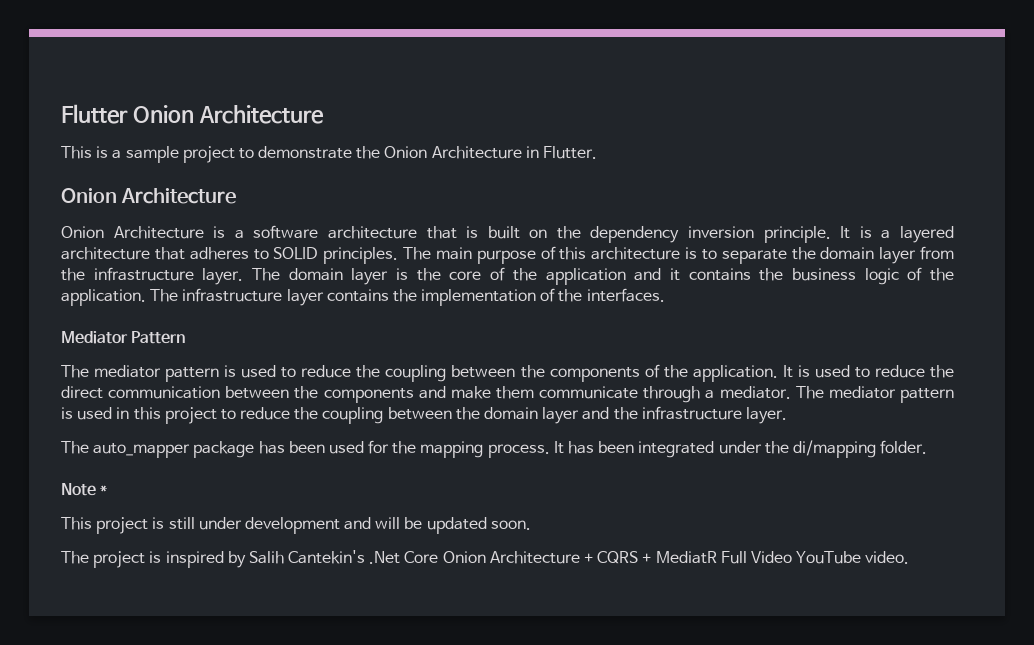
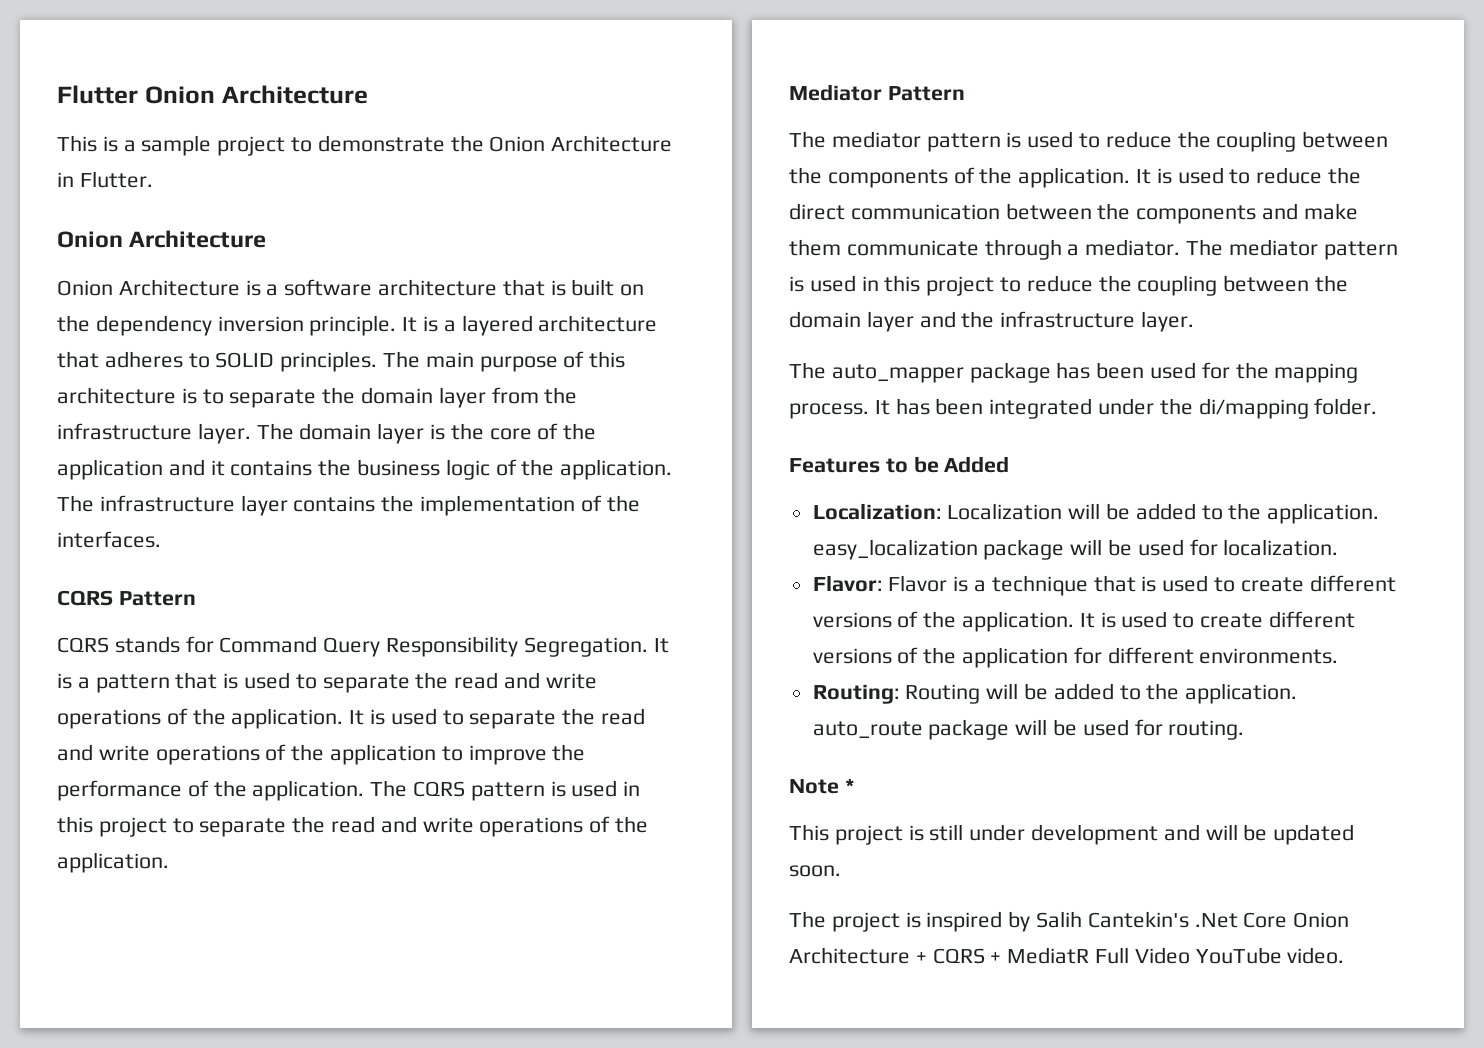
+ CQRS Pattern
+ CQRS stands for Command Query Responsibility Segregation. It is a pattern that is used to separate the read and write operations of the application. It is used to separate the read and write operations of the application to improve the performance of the application. The CQRS pattern is used in this project to separate the read and write operations of the application.
+ Features to be Added
+ Localization: Localization will be added to the application. easy_localization package will be used for localization.
+ Flavor: Flavor is a technique that is used to create different versions of the application. It is used to create different versions of the application for different environments.
+ Routing: Routing will be added to the application. auto_route package will be used for routing.

